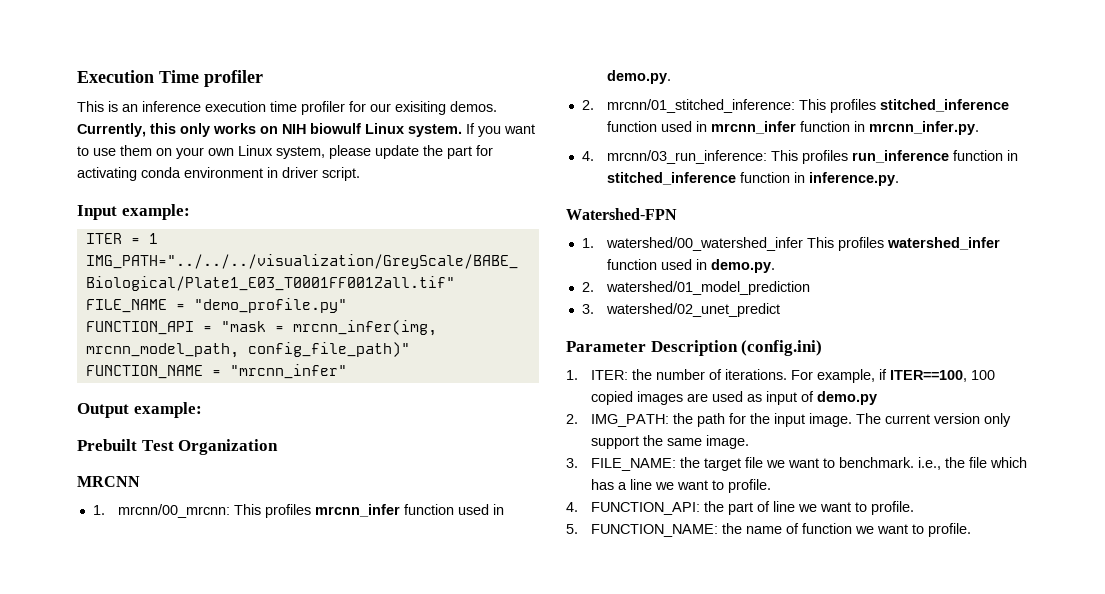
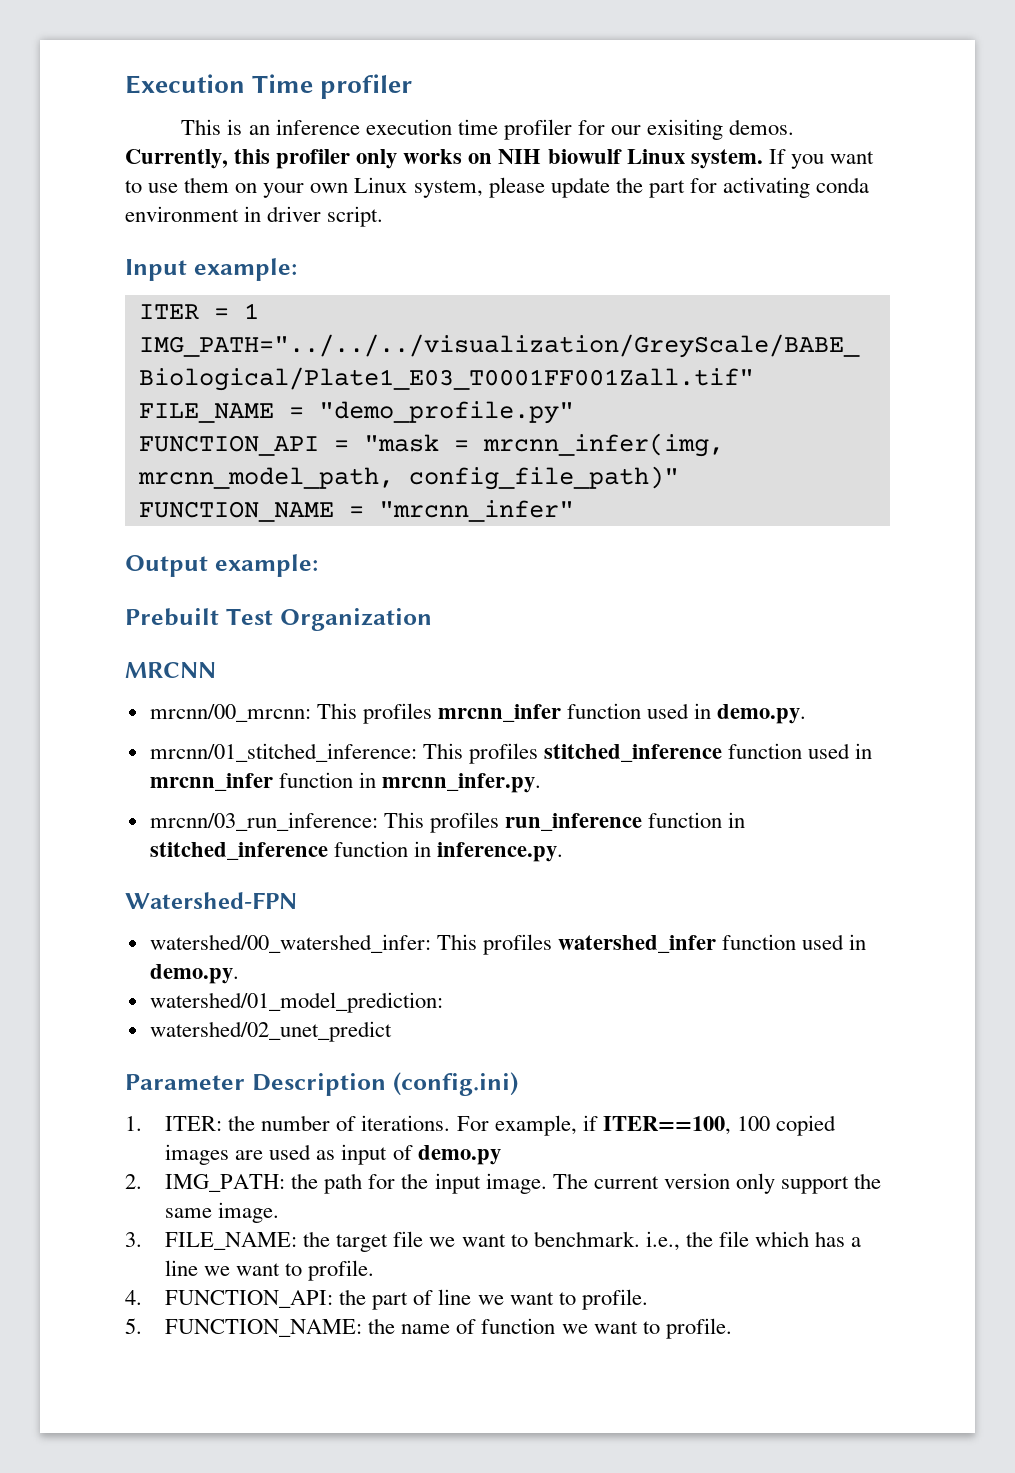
- Currently, this only works on NIH biowulf Linux system.
+ Currently, this profiler only works on NIH biowulf Linux system.
- 1. mrcnn/00_mrcnn: This profiles mrcnn_infer function used in demo.py.
+ mrcnn/00_mrcnn: This profiles mrcnn_infer function used in demo.py.
- 2. mrcnn/01_stitched_inference: This profiles stitched_inference function used in mrcnn_infer function in mrcnn_infer.py.
+ mrcnn/01_stitched_inference: This profiles stitched_inference function used in mrcnn_infer function in mrcnn_infer.py.
- 4. mrcnn/03_run_inference: This profiles run_inference function in stitched_inference function in inference.py.
+ mrcnn/03_run_inference: This profiles run_inference function in stitched_inference function in inference.py.
- 1. watershed/00_watershed_infer This profiles watershed_infer function used in demo.py.
+ watershed/00_watershed_infer: This profiles watershed_infer function used in demo.py.
- 2. watershed/01_model_prediction
- 3. watershed/02_unet_predict
+ watershed/01_model_prediction:
+ watershed/02_unet_predict

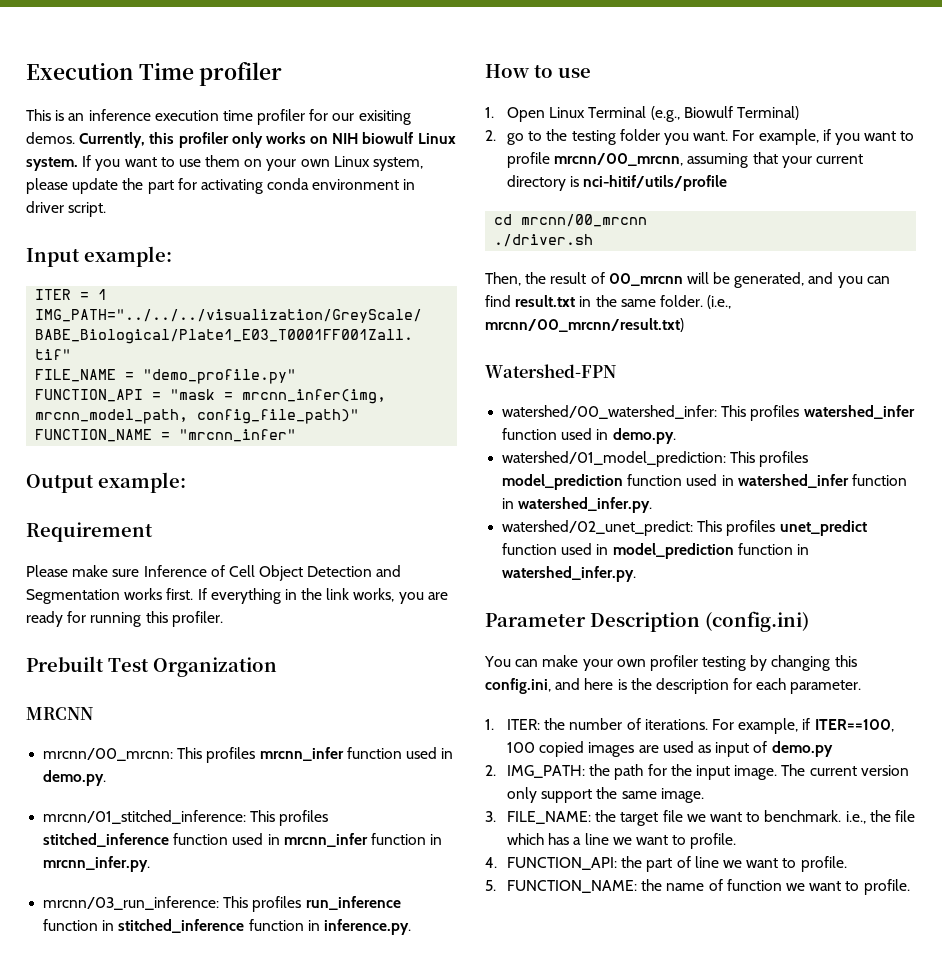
+ Requirement
+ Please make sure Inference of Cell Object Detection and Segmentation works first. If everything in the link works, you are ready for running this profiler.
+ How to use
+ 1. Open Linux Terminal (e.g., Biowulf Terminal)
+ 2. go to the testing folder you want. For example, if you want to profile mrcnn/00_mrcnn, assuming that your current directory is nci-hitif/utils/profile
+ cd mrcnn/00_mrcnn
+ ./driver.sh
+ Then, the result of 00_mrcnn will be generated, and you can find result.txt in the same folder. (i.e., mrcnn/00_mrcnn/result.txt)
- watershed/01_model_prediction:
- watershed/02_unet_predict
+ watershed/01_model_prediction: This profiles model_prediction function used in watershed_infer function in watershed_infer.py.
+ watershed/02_unet_predict: This profiles unet_predict function used in model_prediction function in watershed_infer.py.
  Parameter Description (config.ini)
+ You can make your own profiler testing by changing this config.ini, and here is the description for each parameter.

